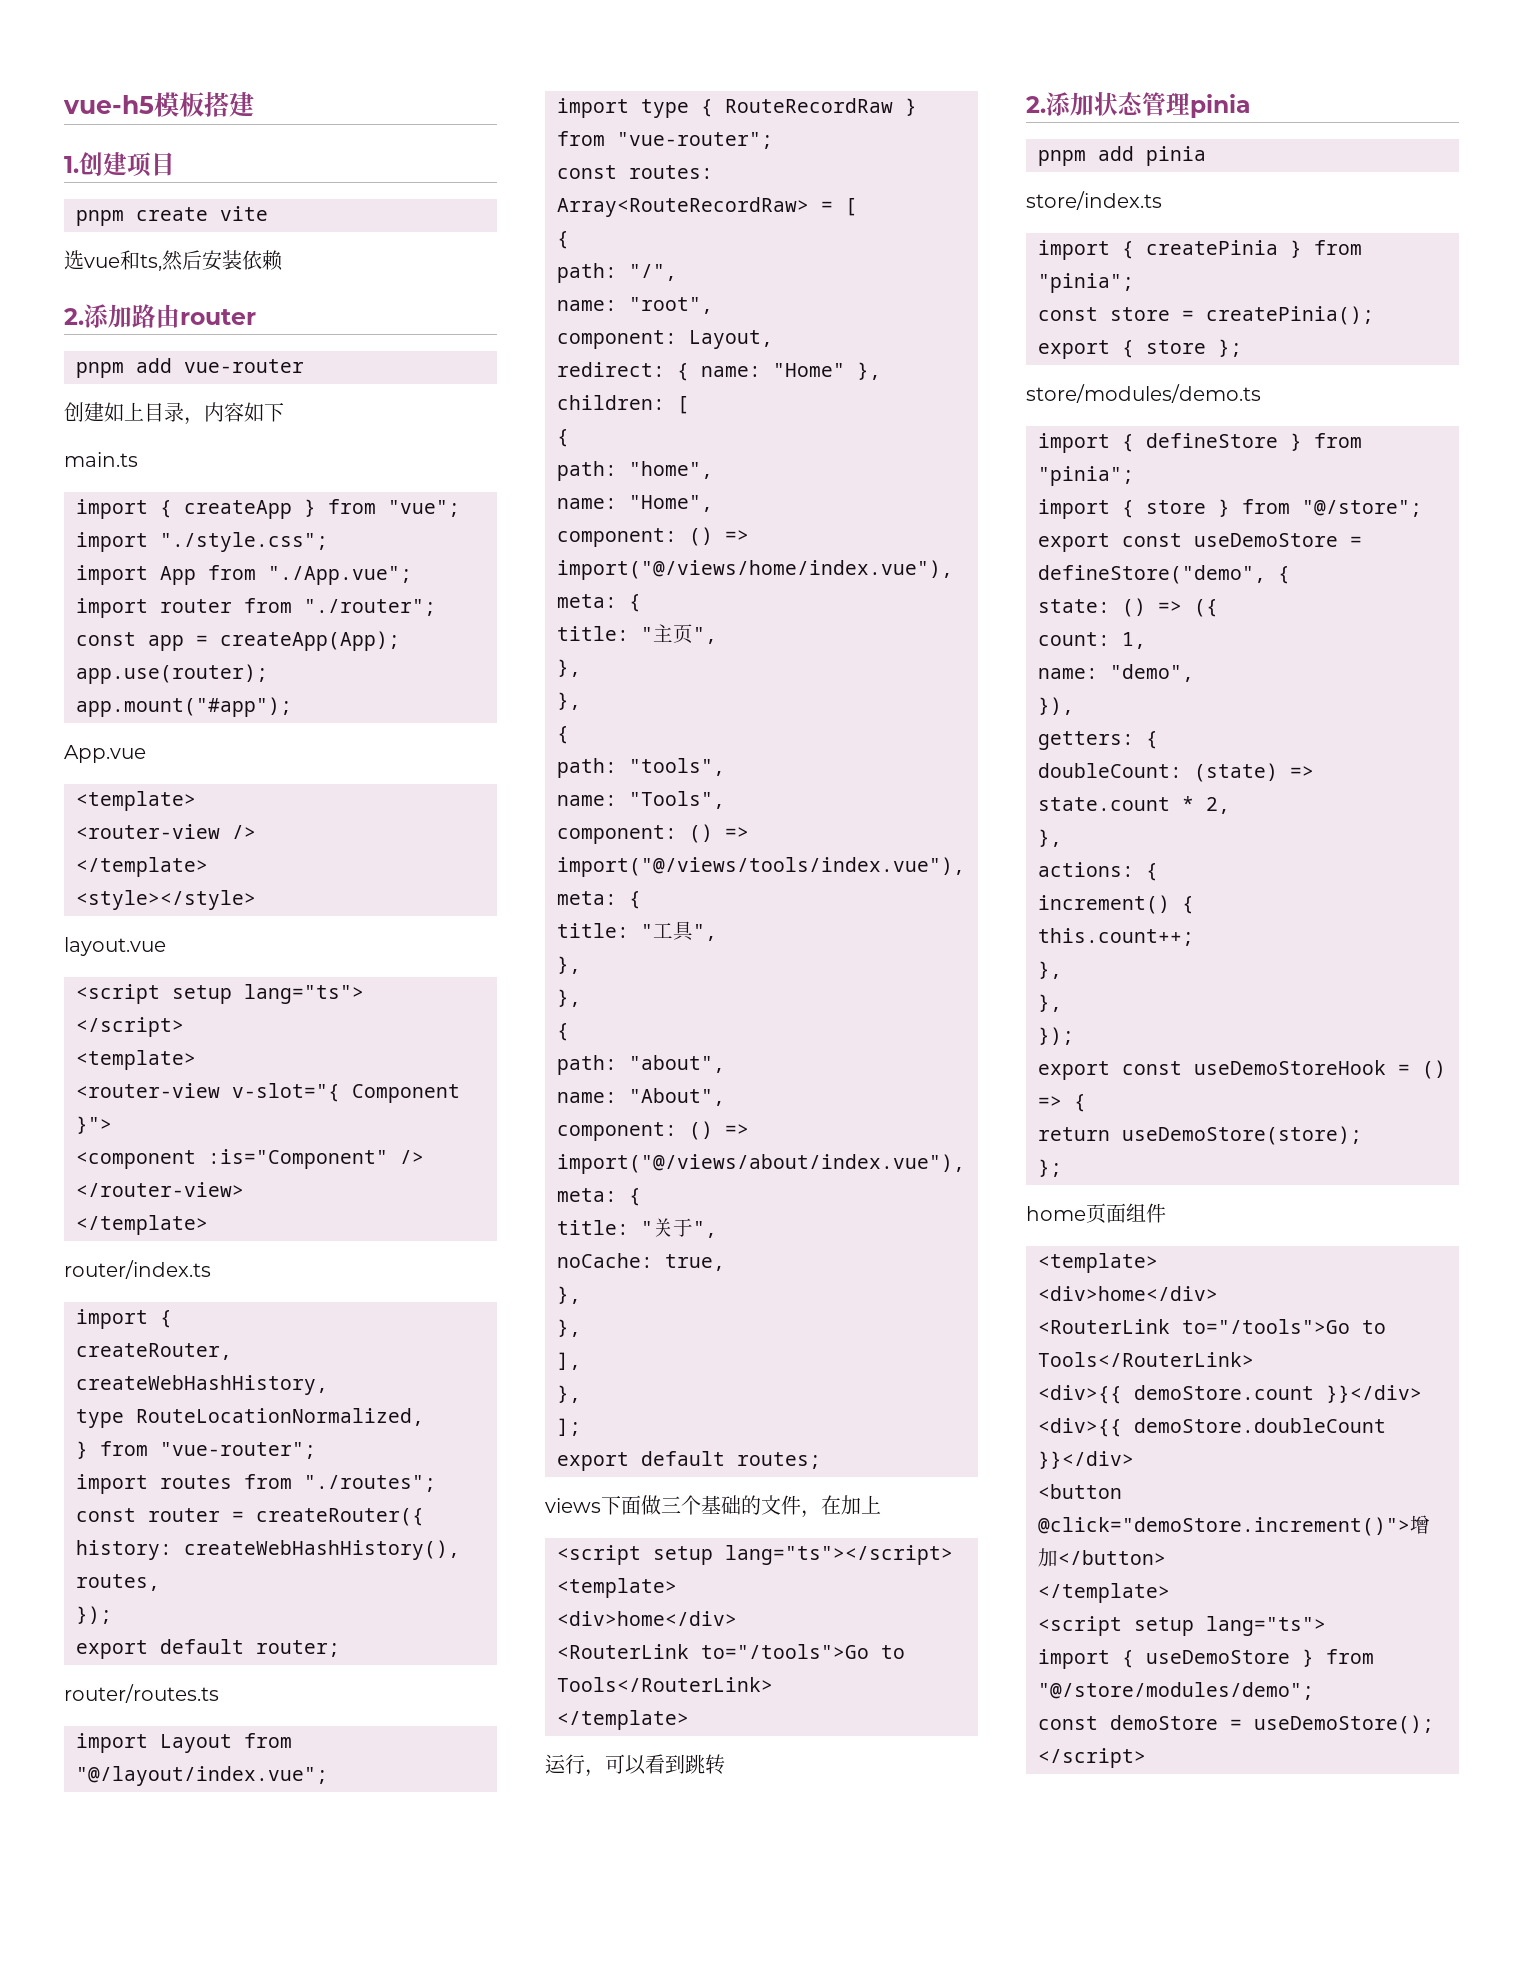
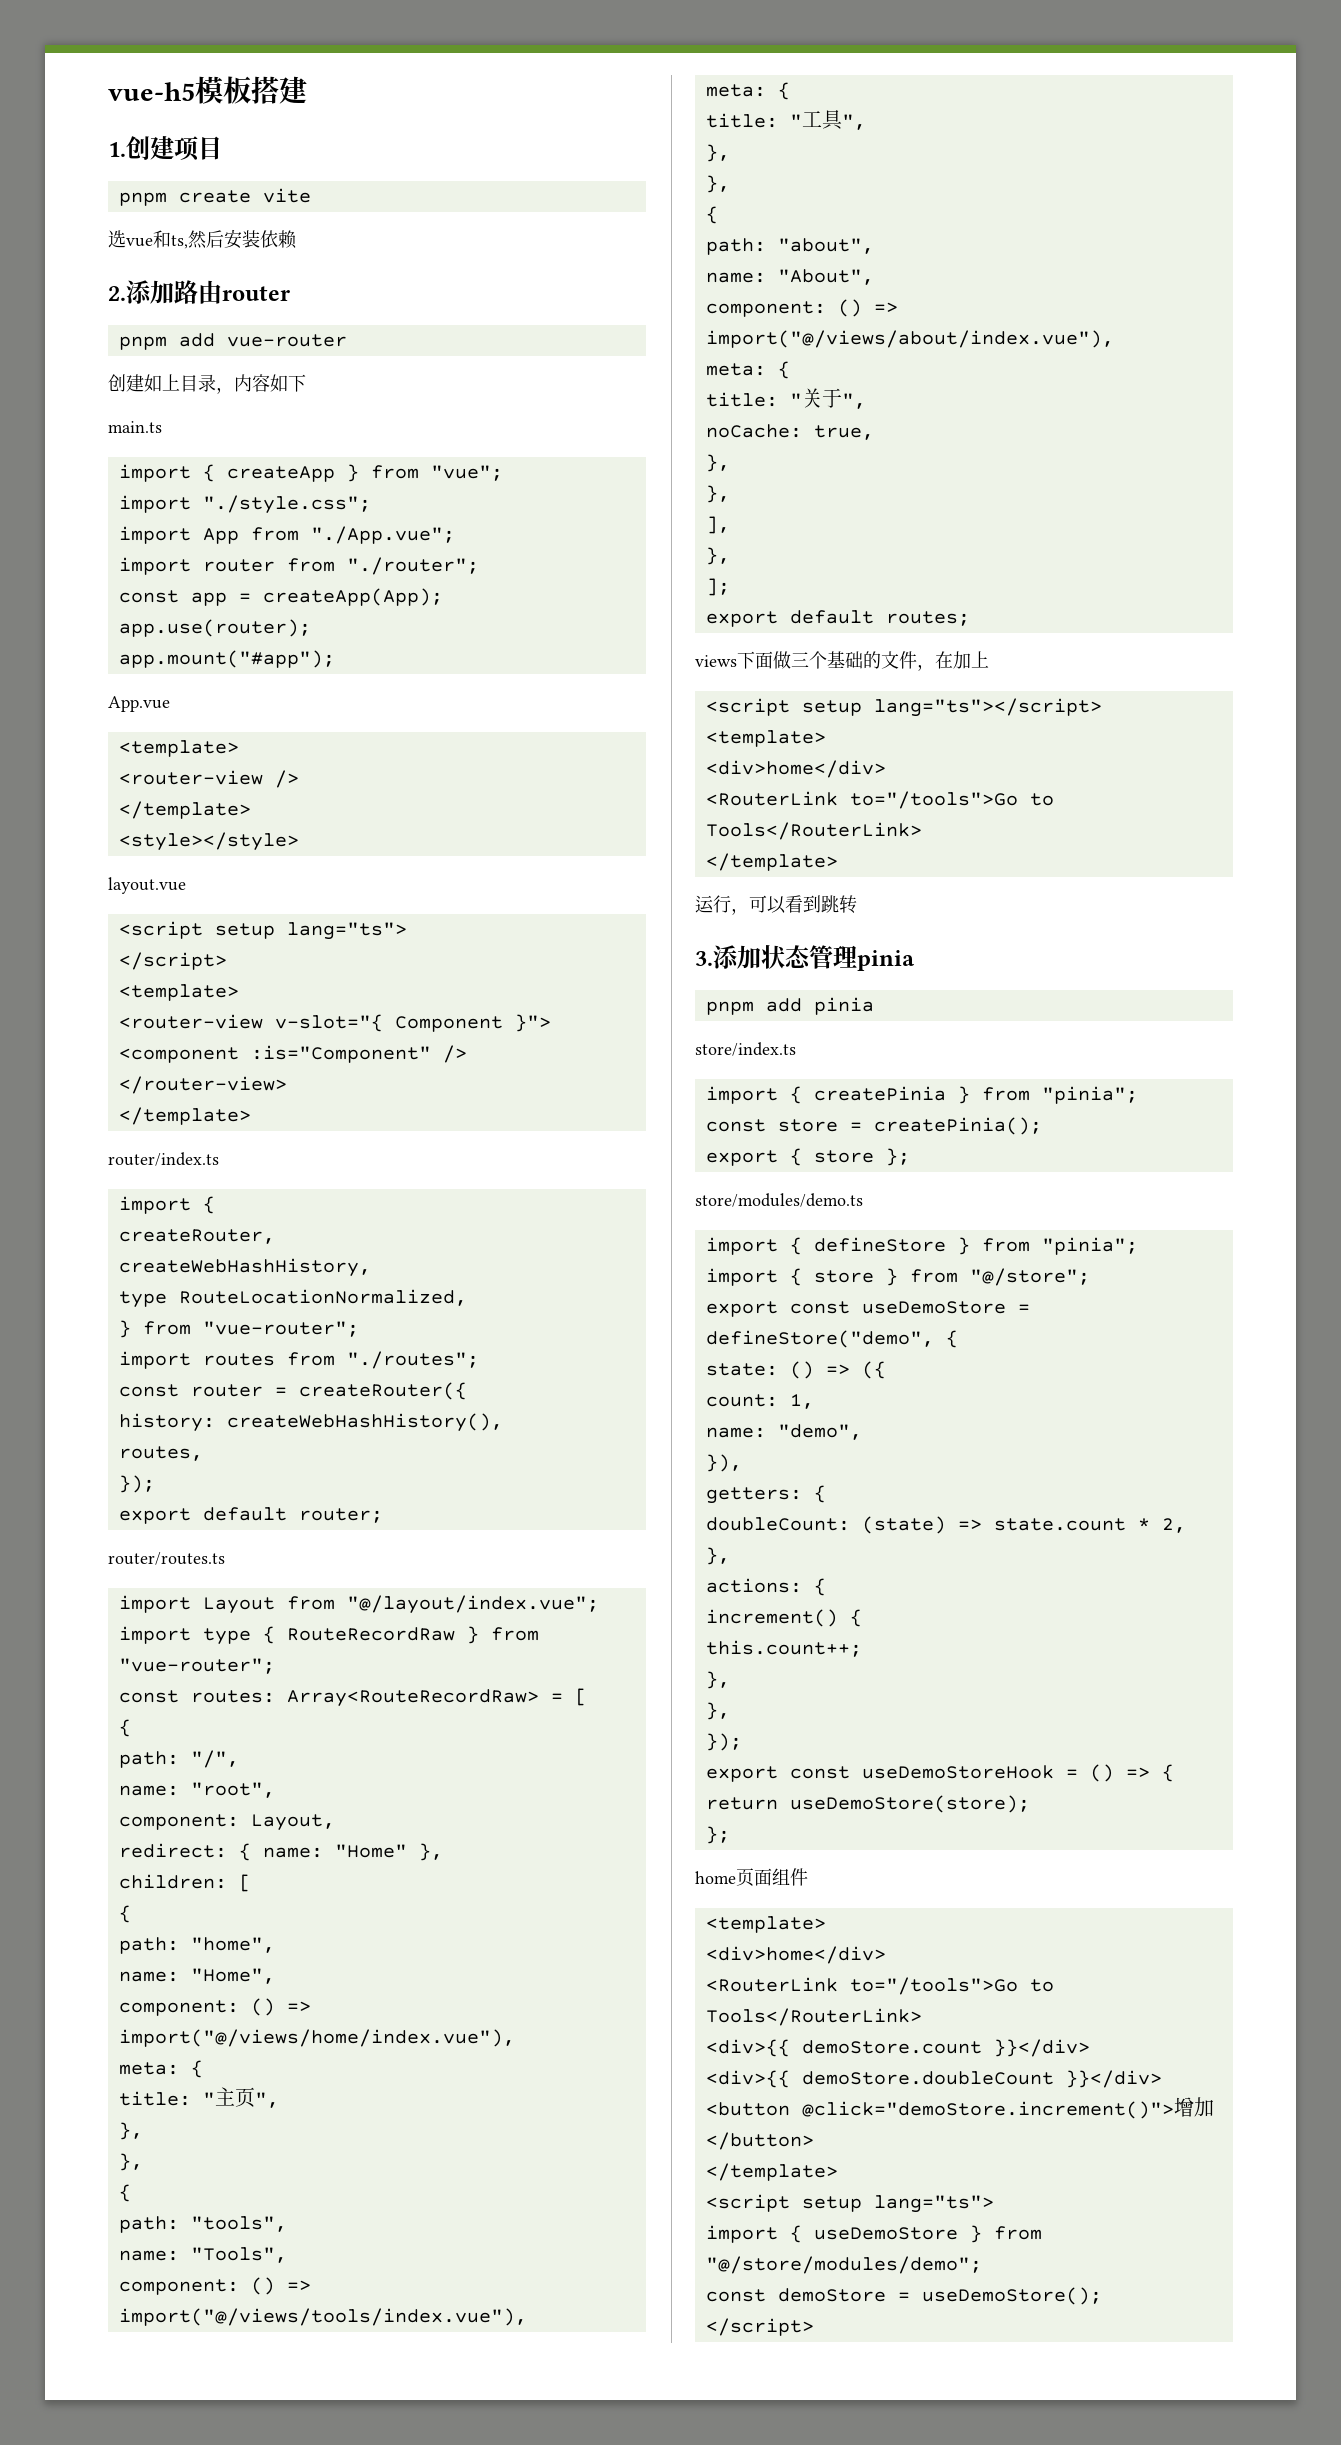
- 2.添加状态管理pinia
+ 3.添加状态管理pinia

